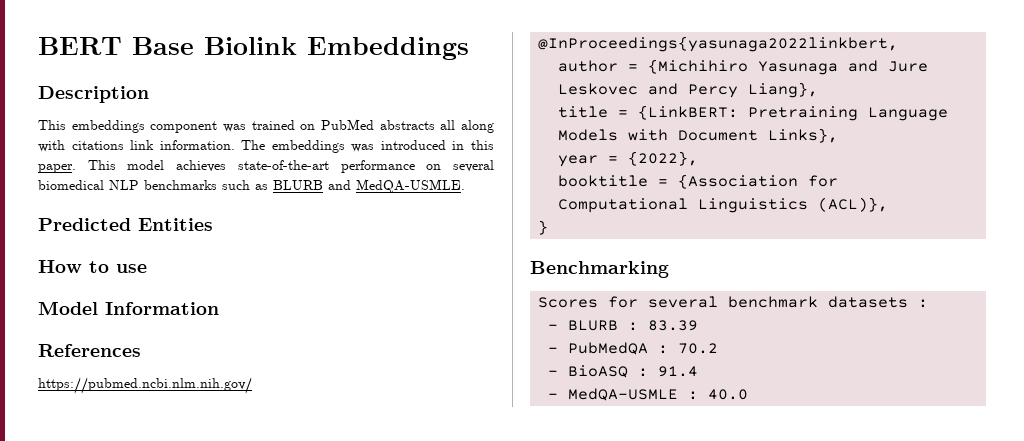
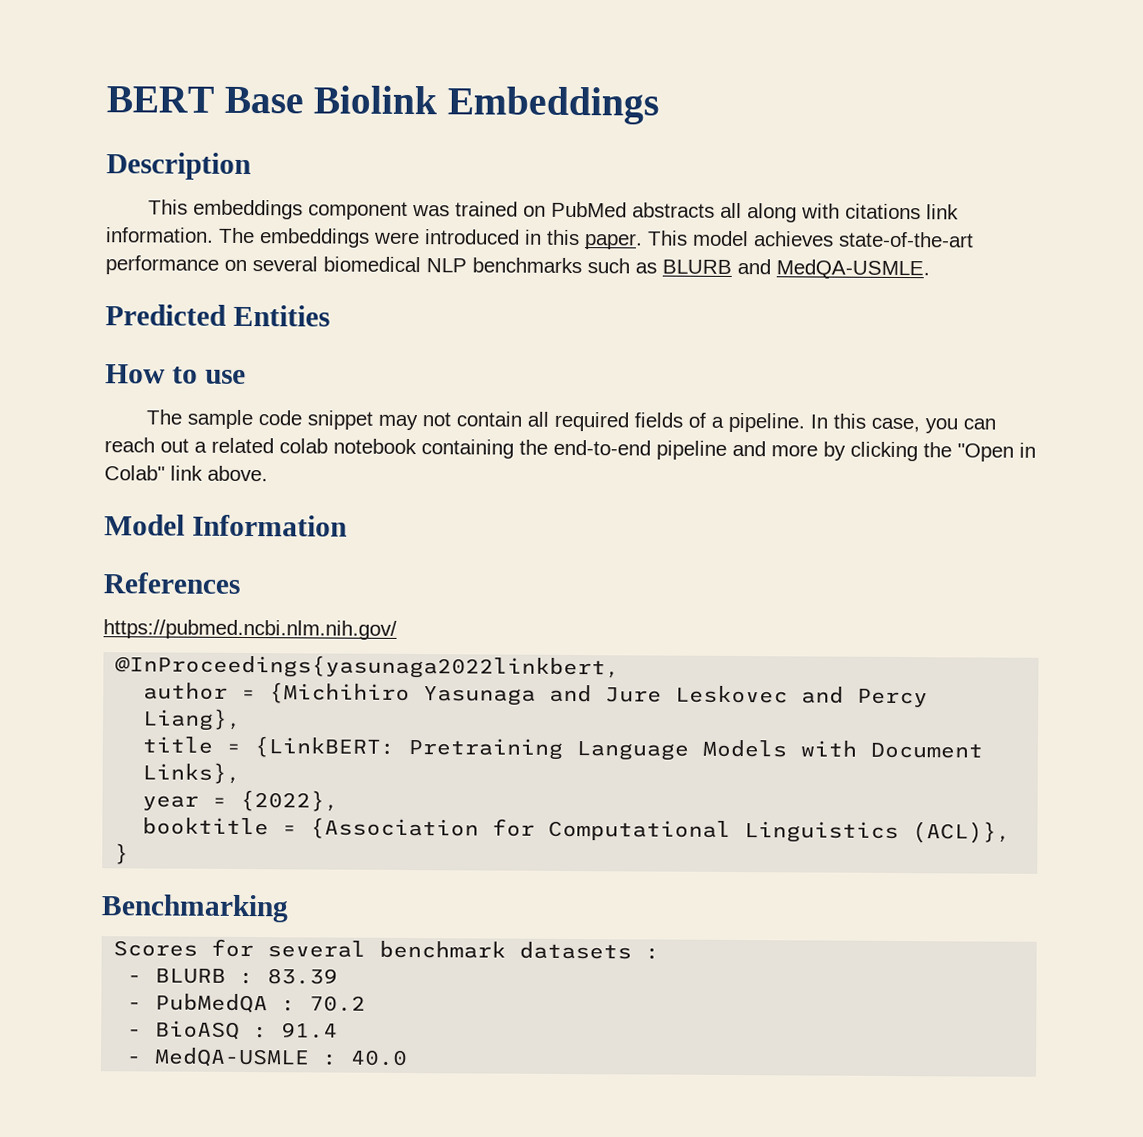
- The embeddings was introduced in this paper.
+ The embeddings were introduced in this paper.
+ The sample code snippet may not contain all required fields of a pipeline. In this case, you can reach out a related colab notebook containing the end-to-end pipeline and more by clicking the "Open in Colab" link above.

